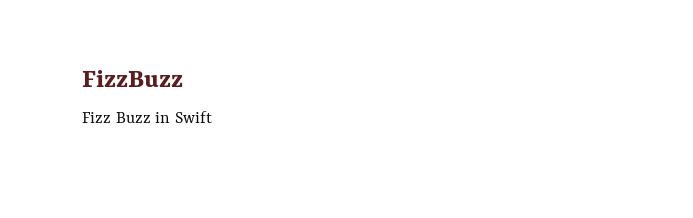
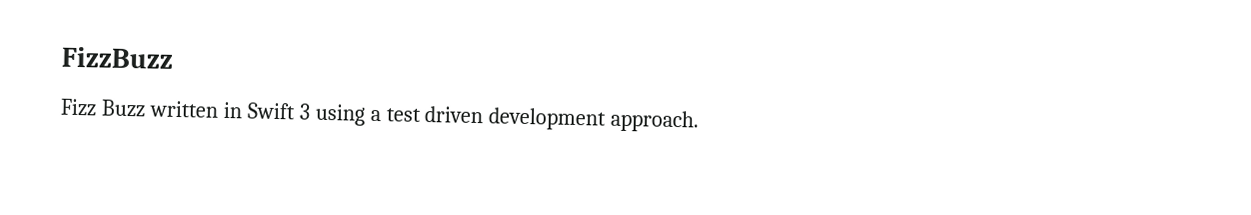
- Fizz Buzz in Swift
+ Fizz Buzz written in Swift 3 using a test driven development approach.

